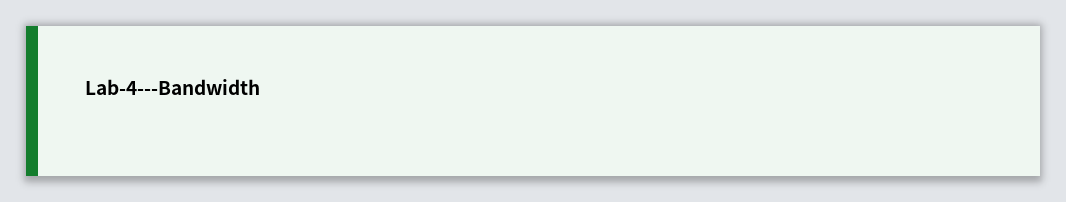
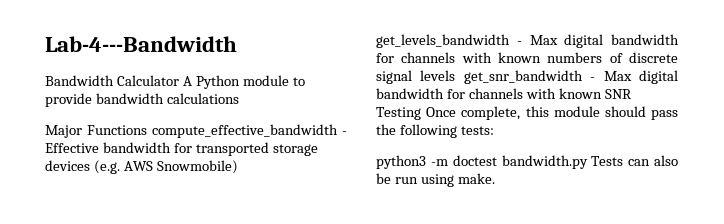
+ Bandwidth Calculator A Python module to provide bandwidth calculations
+ Major Functions compute_effective_bandwidth - Effective bandwidth for transported storage devices (e.g. AWS Snowmobile) get_levels_bandwidth - Max digital bandwidth for channels with known numbers of discrete signal levels get_snr_bandwidth - Max digital bandwidth for channels with known SNR Testing Once complete, this module should pass the following tests:
+ python3 -m doctest bandwidth.py Tests can also be run using make.

